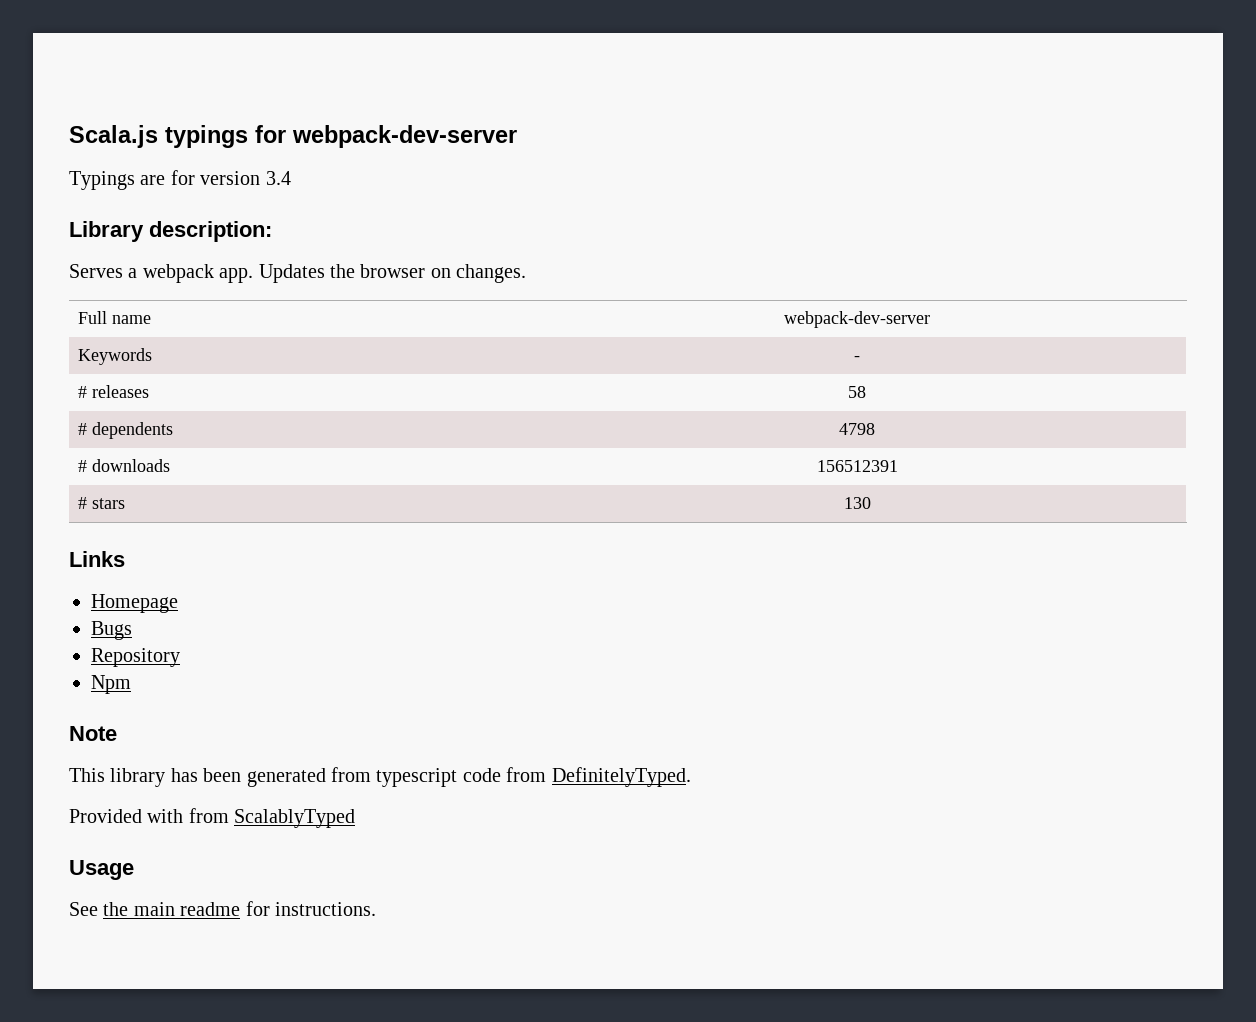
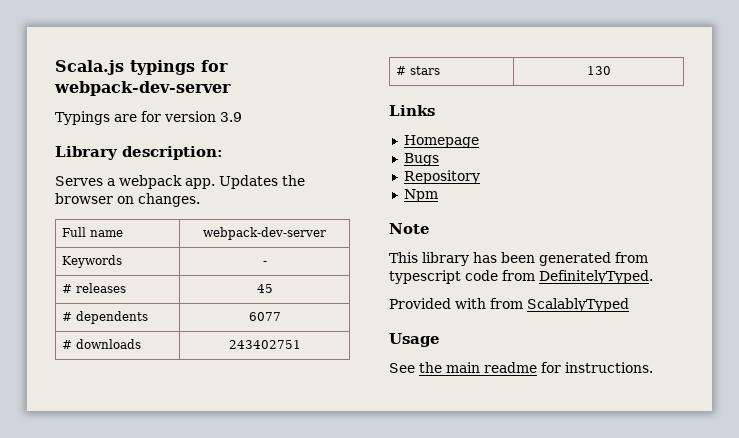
- Typings are for version 3.4
+ Typings are for version 3.9
- # releases | 58
+ # releases | 45
- # dependents | 4798
+ # dependents | 6077
- # downloads | 156512391
+ # downloads | 243402751

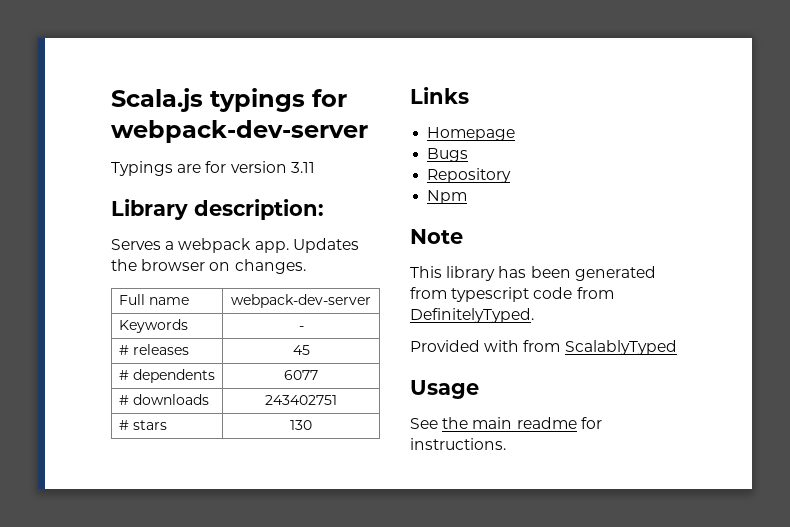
- Typings are for version 3.9
+ Typings are for version 3.11

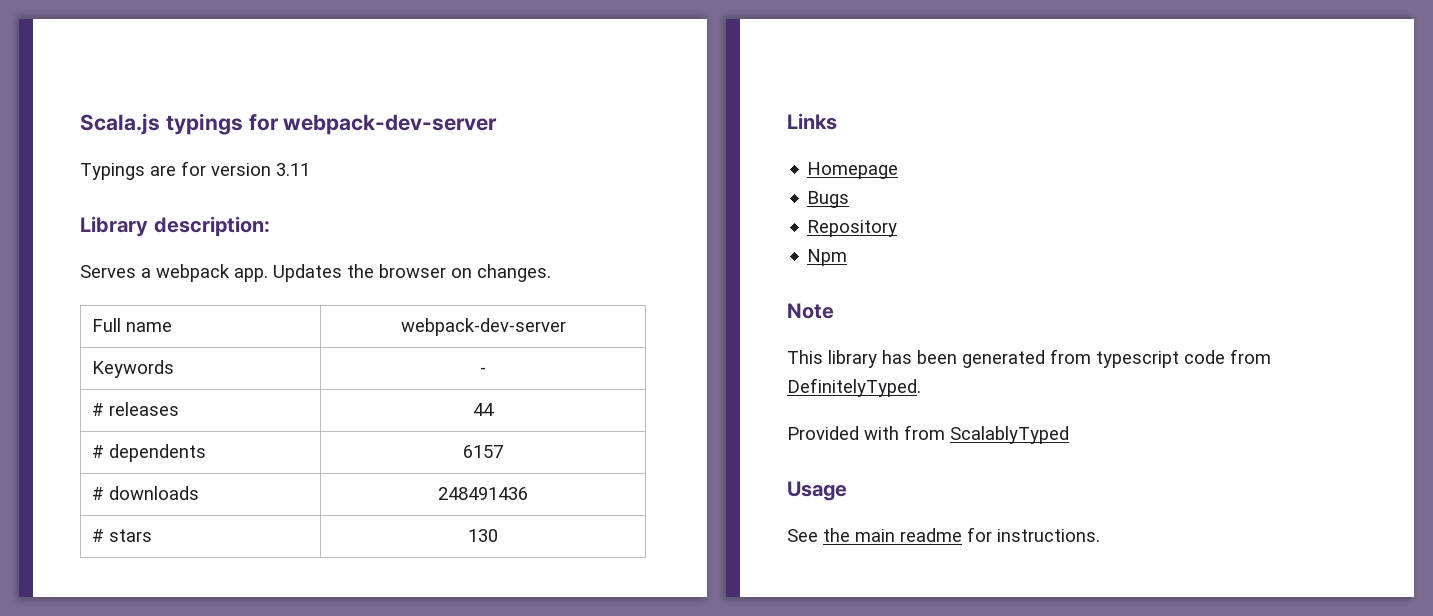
- # releases | 45
+ # releases | 44
- # dependents | 6077
+ # dependents | 6157
- # downloads | 243402751
+ # downloads | 248491436

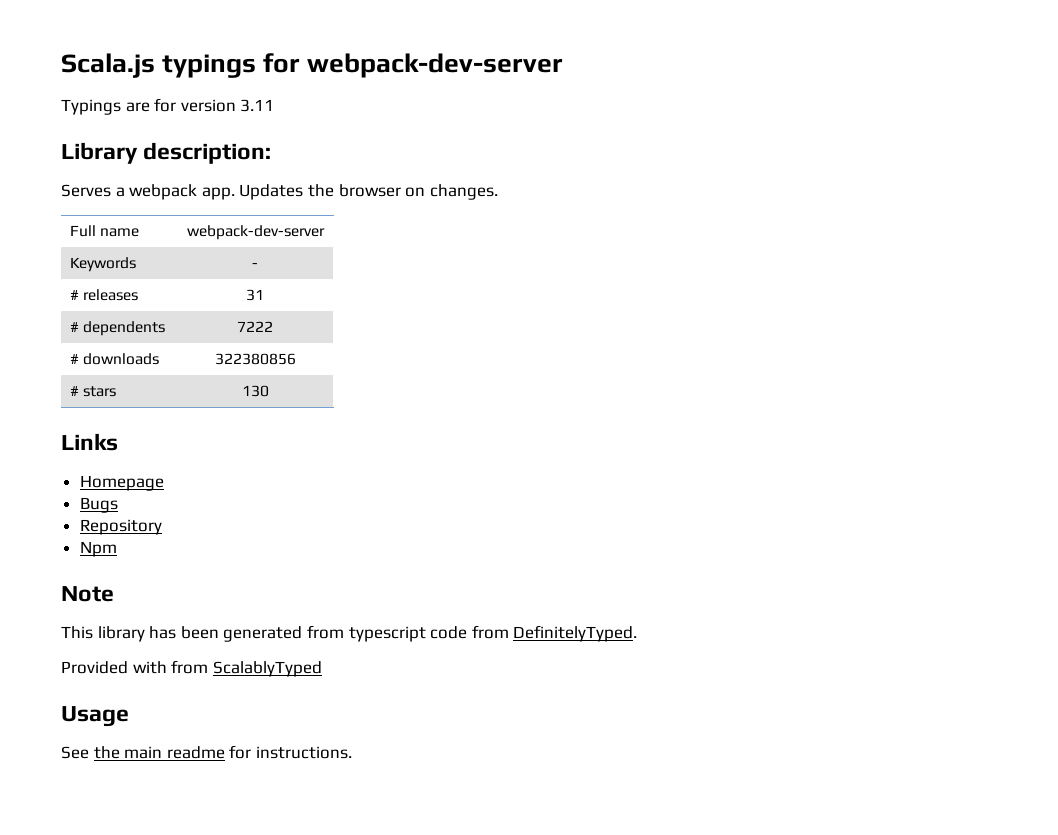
- # releases | 44
+ # releases | 31
- # dependents | 6157
+ # dependents | 7222
- # downloads | 248491436
+ # downloads | 322380856

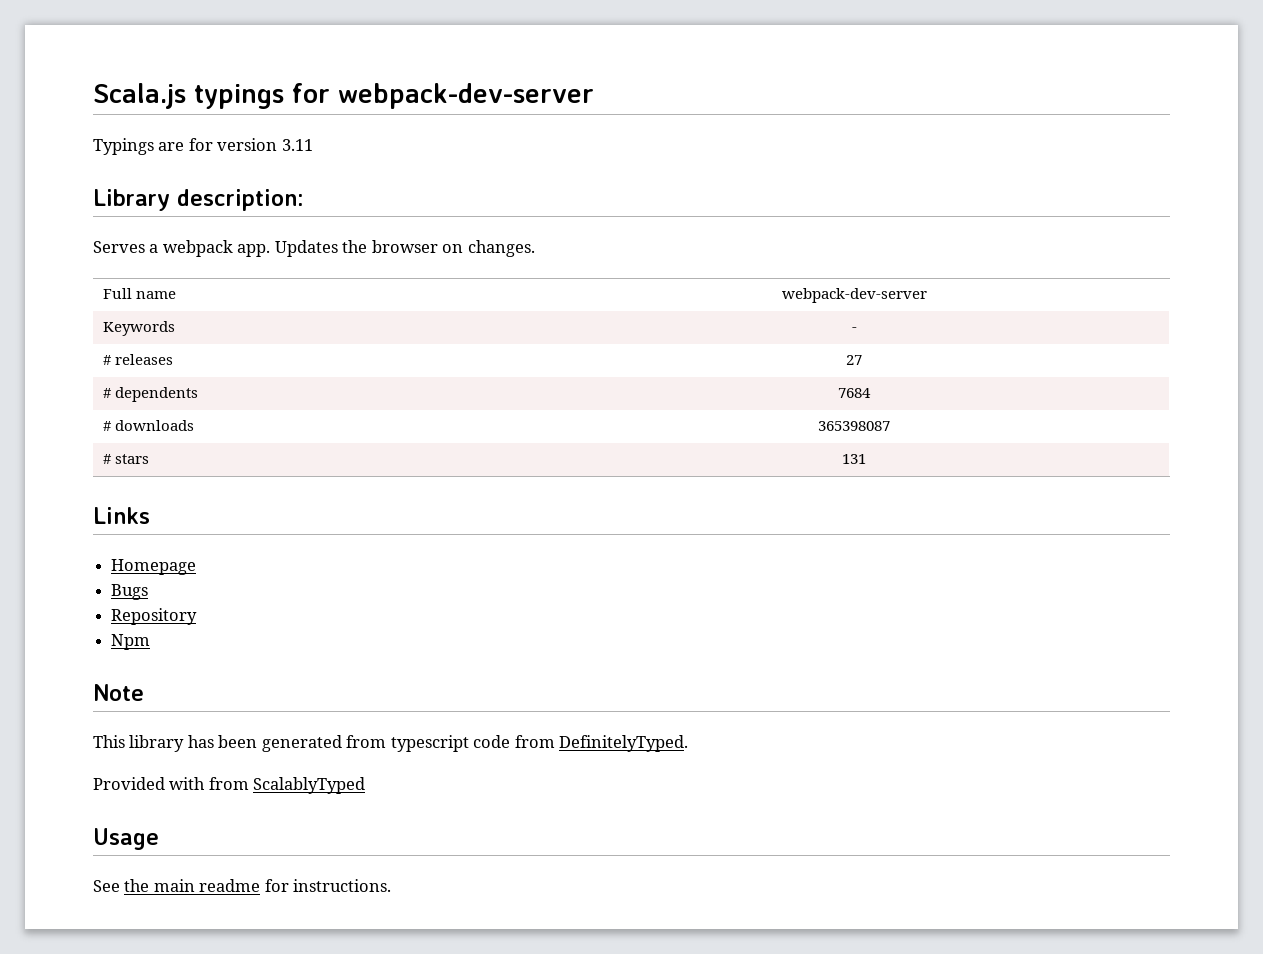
- # releases | 31
+ # releases | 27
- # dependents | 7222
+ # dependents | 7684
- # downloads | 322380856
+ # downloads | 365398087
- # stars | 130
+ # stars | 131

